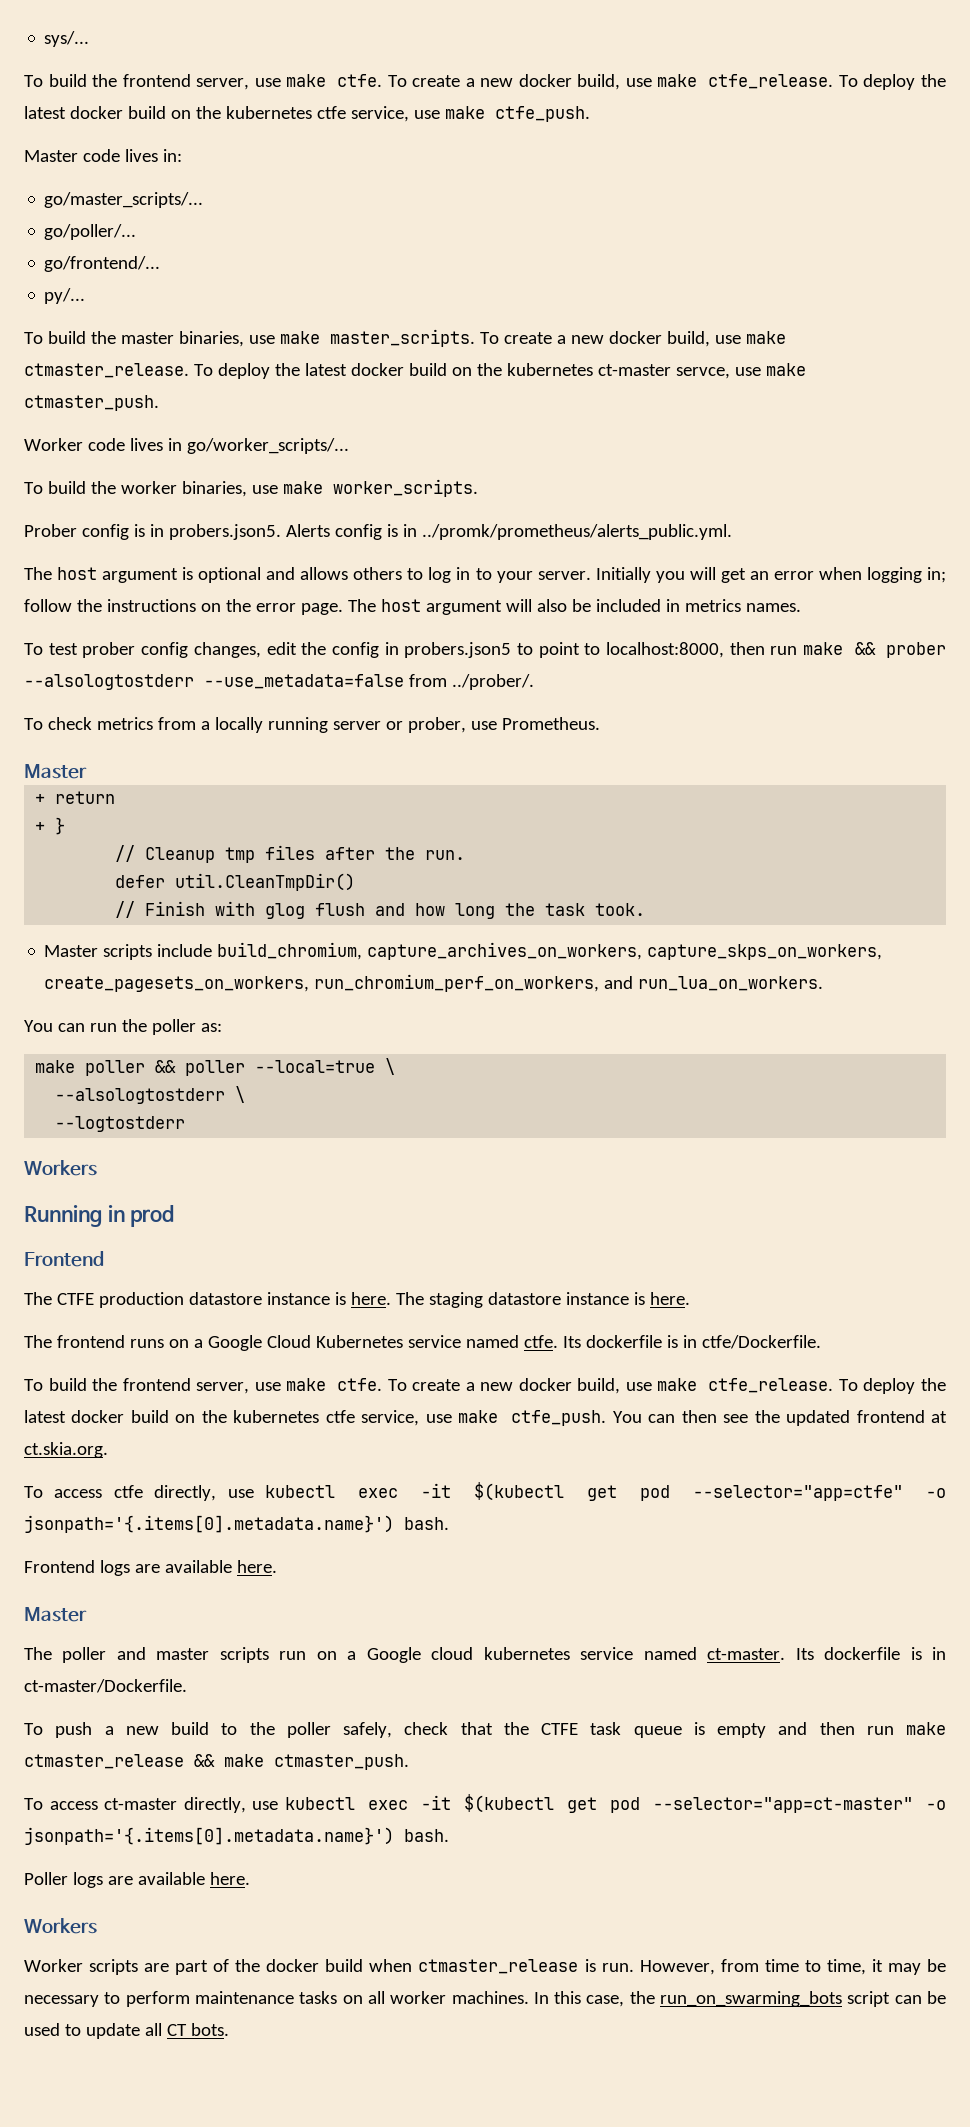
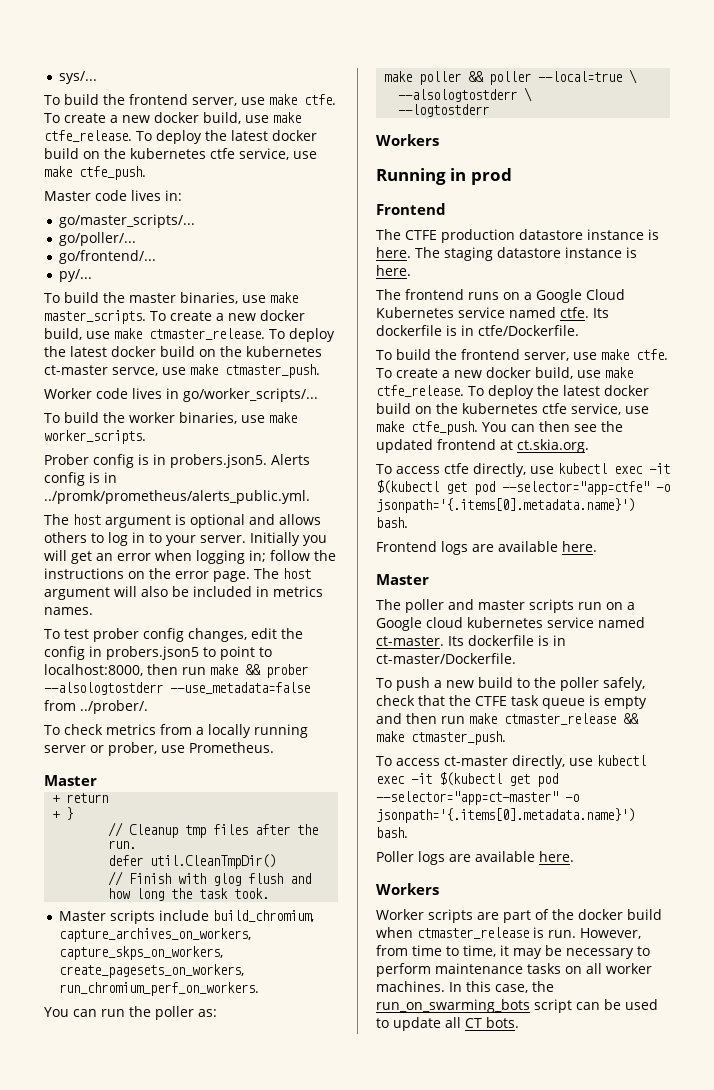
- Master scripts include build_chromium, capture_archives_on_workers, capture_skps_on_workers, create_pagesets_on_workers, run_chromium_perf_on_workers, and run_lua_on_workers.
+ Master scripts include build_chromium, capture_archives_on_workers, capture_skps_on_workers, create_pagesets_on_workers, run_chromium_perf_on_workers.

